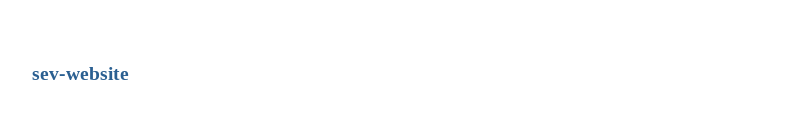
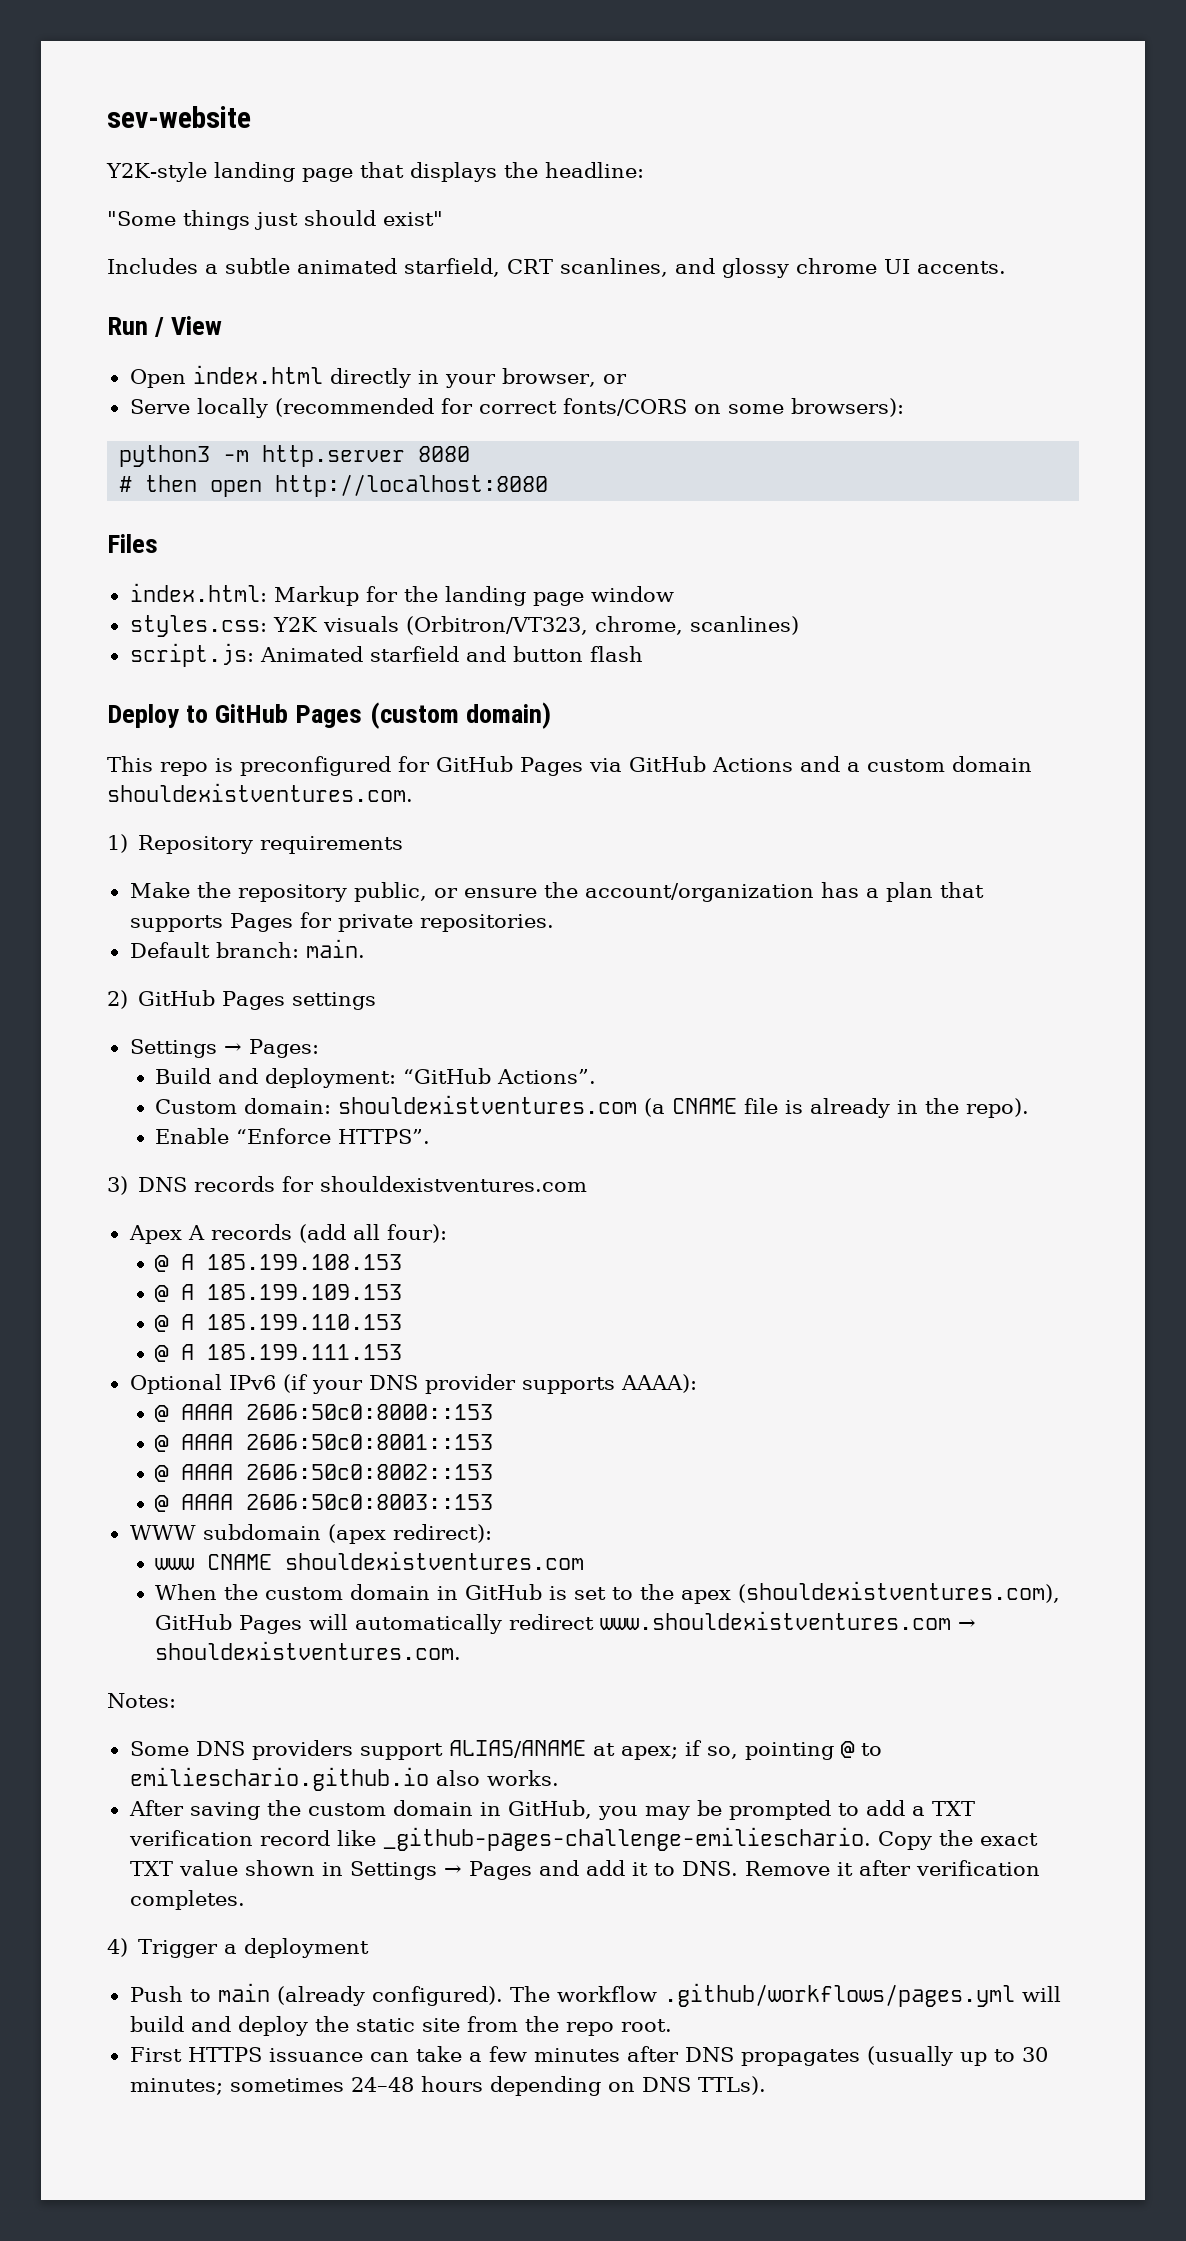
+ Y2K-style landing page that displays the headline:
+ "Some things just should exist"
+ Includes a subtle animated starfield, CRT scanlines, and glossy chrome UI accents.
+ Run / View
+ Open index.html directly in your browser, or
+ Serve locally (recommended for correct fonts/CORS on some browsers):
+ python3 -m http.server 8080
+ # then open http://localhost:8080
+ Files
+ index.html: Markup for the landing page window
+ styles.css: Y2K visuals (Orbitron/VT323, chrome, scanlines)
+ script.js: Animated starfield and button flash
+ Deploy to GitHub Pages (custom domain)
+ This repo is preconfigured for GitHub Pages via GitHub Actions and a custom domain shouldexistventures.com.
+ 1) Repository requirements
+ Make the repository public, or ensure the account/organization has a plan that supports Pages for private repositories.
+ Default branch: main.
+ 2) GitHub Pages settings
+ Settings → Pages:
+ Build and deployment: “GitHub Actions”.
+ Custom domain: shouldexistventures.com (a CNAME file is already in the repo).
+ Enable “Enforce HTTPS”.
+ 3) DNS records for shouldexistventures.com
+ Apex A records (add all four):
+ @ A 185.199.108.153
+ @ A 185.199.109.153
+ @ A 185.199.110.153
+ @ A 185.199.111.153
+ Optional IPv6 (if your DNS provider supports AAAA):
+ @ AAAA 2606:50c0:8000::153
+ @ AAAA 2606:50c0:8001::153
+ @ AAAA 2606:50c0:8002::153
+ @ AAAA 2606:50c0:8003::153
+ WWW subdomain (apex redirect):
+ www CNAME shouldexistventures.com
+ When the custom domain in GitHub is set to the apex (shouldexistventures.com), GitHub Pages will automatically redirect www.shouldexistventures.com → shouldexistventures.com.
+ Notes:
+ Some DNS providers support ALIAS/ANAME at apex; if so, pointing @ to emilieschario.github.io also works.
+ After saving the custom domain in GitHub, you may be prompted to add a TXT verification record like _github-pages-challenge-emilieschario. Copy the exact TXT value shown in Settings → Pages and add it to DNS. Remove it after verification completes.
+ 4) Trigger a deployment
+ Push to main (already configured). The workflow .github/workflows/pages.yml will build and deploy the static site from the repo root.
+ First HTTPS issuance can take a few minutes after DNS propagates (usually up to 30 minutes; sometimes 24–48 hours depending on DNS TTLs).

